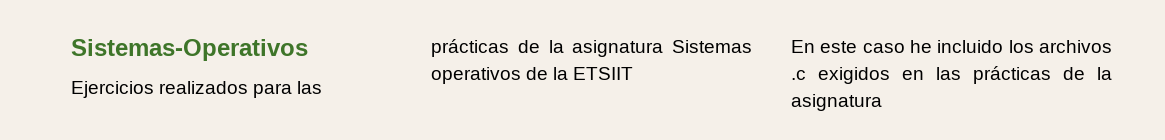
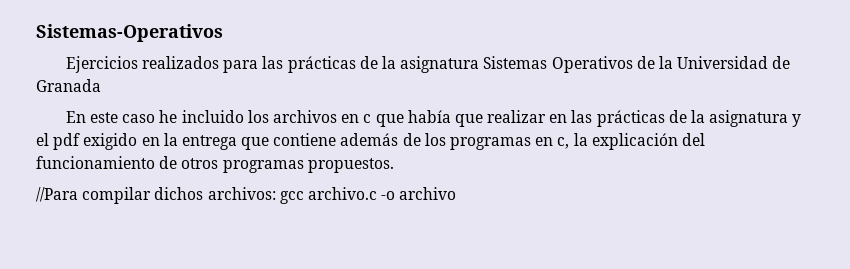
- Ejercicios realizados para las prácticas de la asignatura Sistemas operativos de la ETSIIT
+ Ejercicios realizados para las prácticas de la asignatura Sistemas Operativos de la Universidad de Granada
- En este caso he incluido los archivos .c exigidos en las prácticas de la asignatura
+ En este caso he incluido los archivos en c que había que realizar en las prácticas de la asignatura y el pdf exigido en la entrega que contiene además de los programas en c, la explicación del funcionamiento de otros programas propuestos.
+ //Para compilar dichos archivos: gcc archivo.c -o archivo

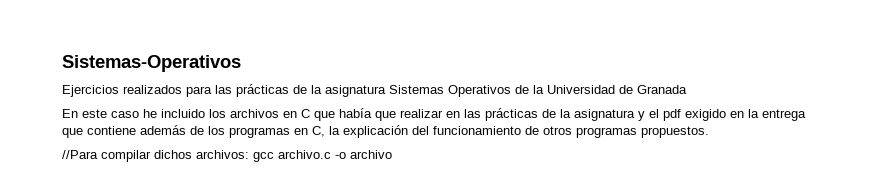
- En este caso he incluido los archivos en c que había que realizar en las prácticas de la asignatura y el pdf exigido en la entrega que contiene además de los programas en c, la explicación del funcionamiento de otros programas propuestos.
+ En este caso he incluido los archivos en C que había que realizar en las prácticas de la asignatura y el pdf exigido en la entrega que contiene además de los programas en C, la explicación del funcionamiento de otros programas propuestos.

